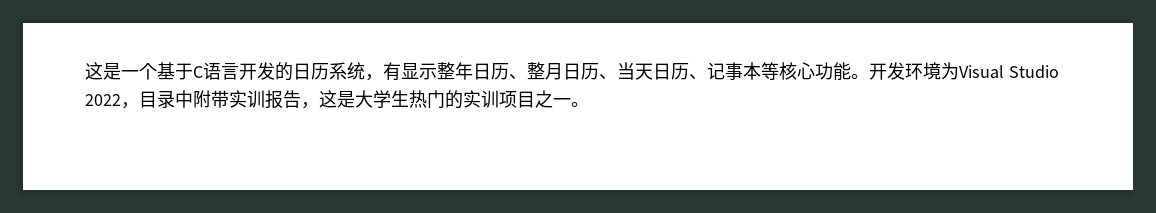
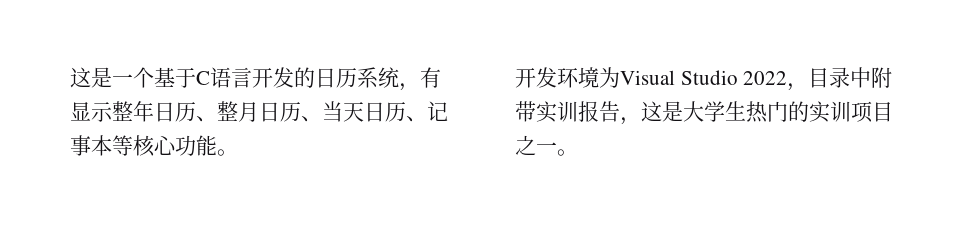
- 这是一个基于C语言开发的日历系统，有显示整年日历、整月日历、当天日历、记事本等核心功能。开发环境为Visual Studio 2022，目录中附带实训报告，这是大学生热门的实训项目之一。
+ 这是一个基于C语言开发的日历系统，有显示整年日历、整月日历、当天日历、记事本等核心功能。
+ 开发环境为Visual Studio 2022，目录中附带实训报告，这是大学生热门的实训项目之一。

